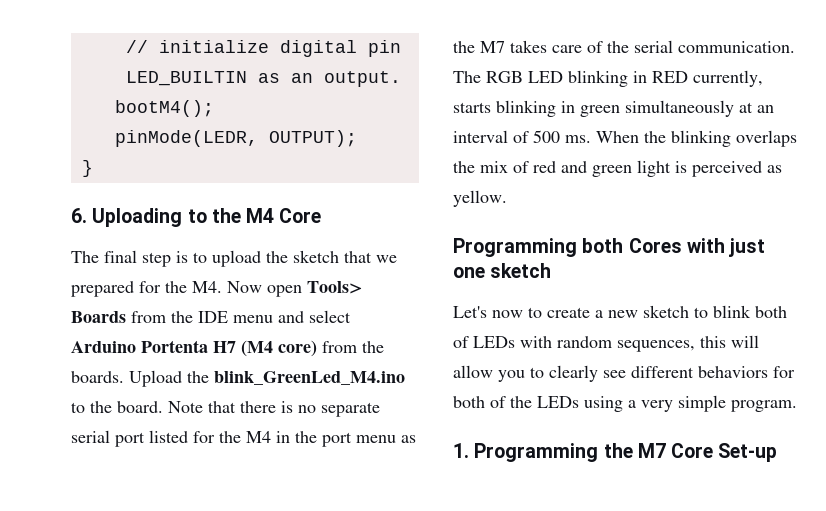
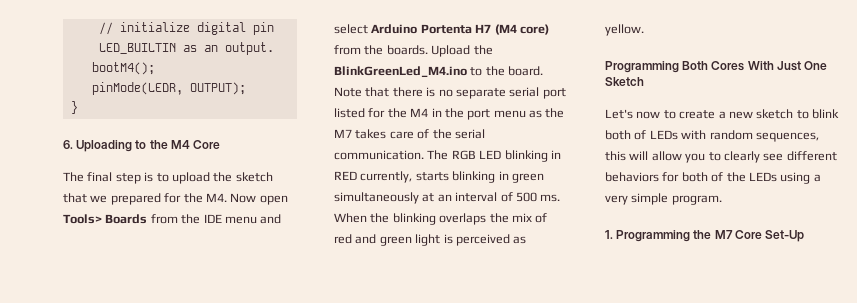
- Upload the blink_GreenLed_M4.ino to the board.
+ Upload the BlinkGreenLed_M4.ino to the board.
- Programming both Cores with just one sketch
+ Programming Both Cores With Just One Sketch
- 1. Programming the M7 Core Set-up
+ 1. Programming the M7 Core Set-Up

